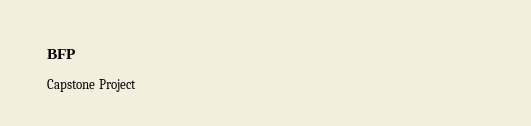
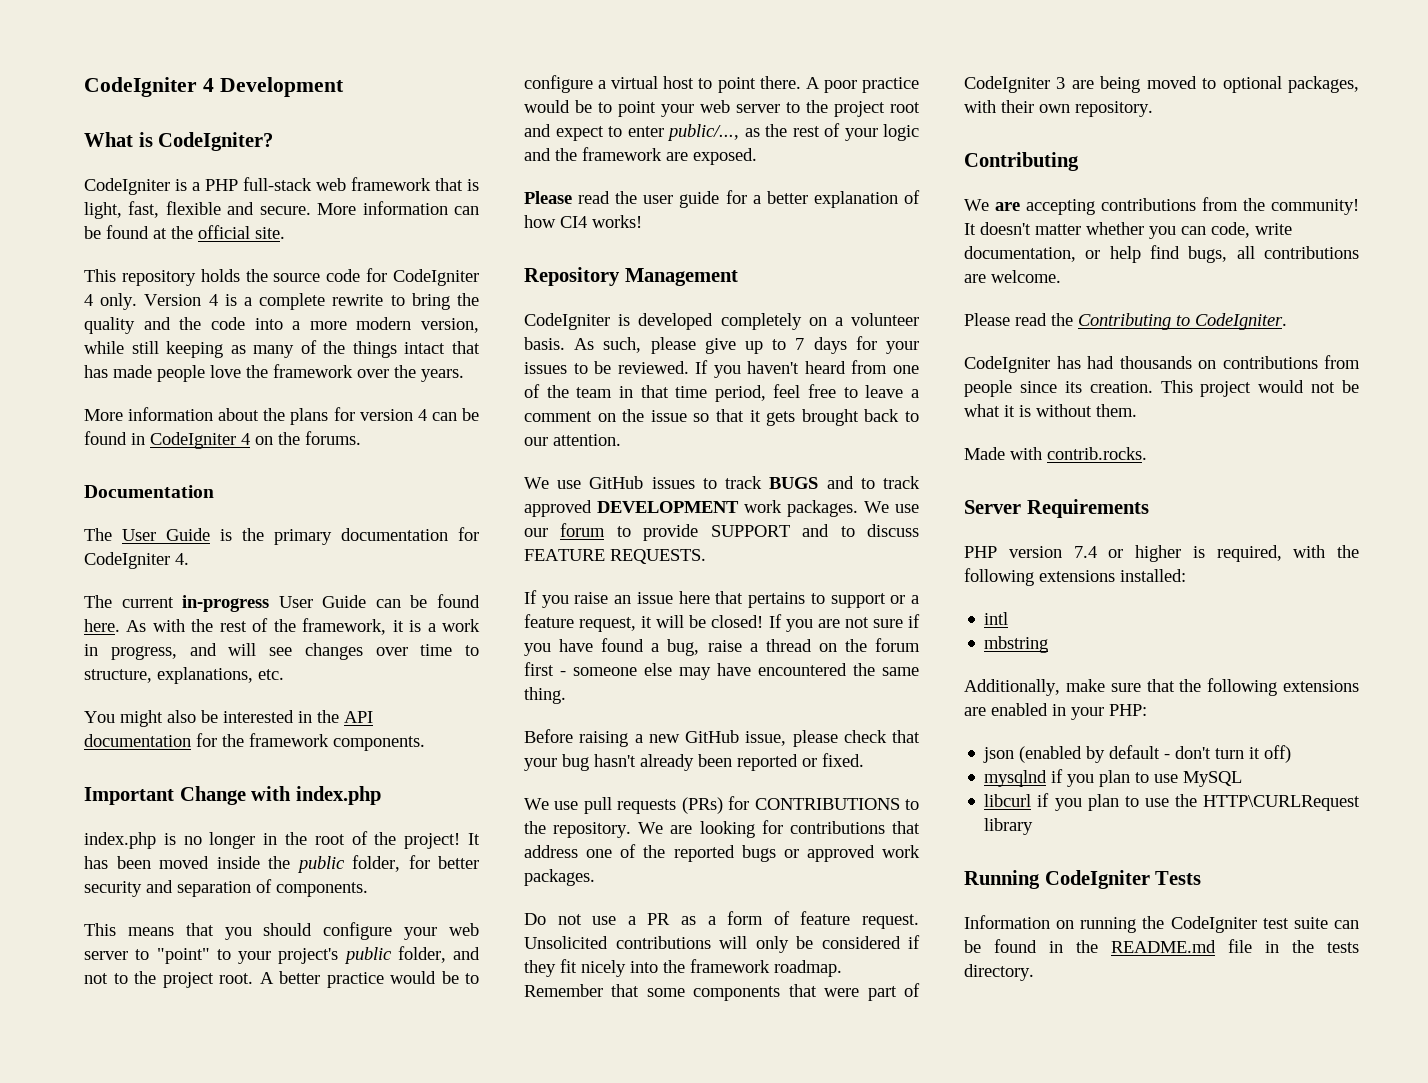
- BFP
- Capstone Project
+ CodeIgniter 4 Development
+ What is CodeIgniter?
+ CodeIgniter is a PHP full-stack web framework that is light, fast, flexible and secure. More information can be found at the official site.
+ This repository holds the source code for CodeIgniter 4 only. Version 4 is a complete rewrite to bring the quality and the code into a more modern version, while still keeping as many of the things intact that has made people love the framework over the years.
+ More information about the plans for version 4 can be found in CodeIgniter 4 on the forums.
+ Documentation
+ The User Guide is the primary documentation for CodeIgniter 4.
+ The current in-progress User Guide can be found here. As with the rest of the framework, it is a work in progress, and will see changes over time to structure, explanations, etc.
+ You might also be interested in the API documentation for the framework components.
+ Important Change with index.php
+ index.php is no longer in the root of the project! It has been moved inside the public folder, for better security and separation of components.
+ This means that you should configure your web server to "point" to your project's public folder, and not to the project root. A better practice would be to configure a virtual host to point there. A poor practice would be to point your web server to the project root and expect to enter public/..., as the rest of your logic and the framework are exposed.
+ Please read the user guide for a better explanation of how CI4 works!
+ Repository Management
+ CodeIgniter is developed completely on a volunteer basis. As such, please give up to 7 days for your issues to be reviewed. If you haven't heard from one of the team in that time period, feel free to leave a comment on the issue so that it gets brought back to our attention.
+ We use GitHub issues to track BUGS and to track approved DEVELOPMENT work packages. We use our forum to provide SUPPORT and to discuss FEATURE REQUESTS.
+ If you raise an issue here that pertains to support or a feature request, it will be closed! If you are not sure if you have found a bug, raise a thread on the forum first - someone else may have encountered the same thing.
+ Before raising a new GitHub issue, please check that your bug hasn't already been reported or fixed.
+ We use pull requests (PRs) for CONTRIBUTIONS to the repository. We are looking for contributions that address one of the reported bugs or approved work packages.
+ Do not use a PR as a form of feature request. Unsolicited contributions will only be considered if they fit nicely into the framework roadmap. Remember that some components that were part of CodeIgniter 3 are being moved to optional packages, with their own repository.
+ Contributing
+ We are accepting contributions from the community! It doesn't matter whether you can code, write documentation, or help find bugs, all contributions are welcome.
+ Please read the Contributing to CodeIgniter.
+ CodeIgniter has had thousands on contributions from people since its creation. This project would not be what it is without them.
+ Made with contrib.rocks.
+ Server Requirements
+ PHP version 7.4 or higher is required, with the following extensions installed:
+ intl
+ mbstring
+ Additionally, make sure that the following extensions are enabled in your PHP:
+ json (enabled by default - don't turn it off)
+ mysqlnd if you plan to use MySQL
+ libcurl if you plan to use the HTTP\CURLRequest library
+ Running CodeIgniter Tests
+ Information on running the CodeIgniter test suite can be found in the README.md file in the tests directory.

